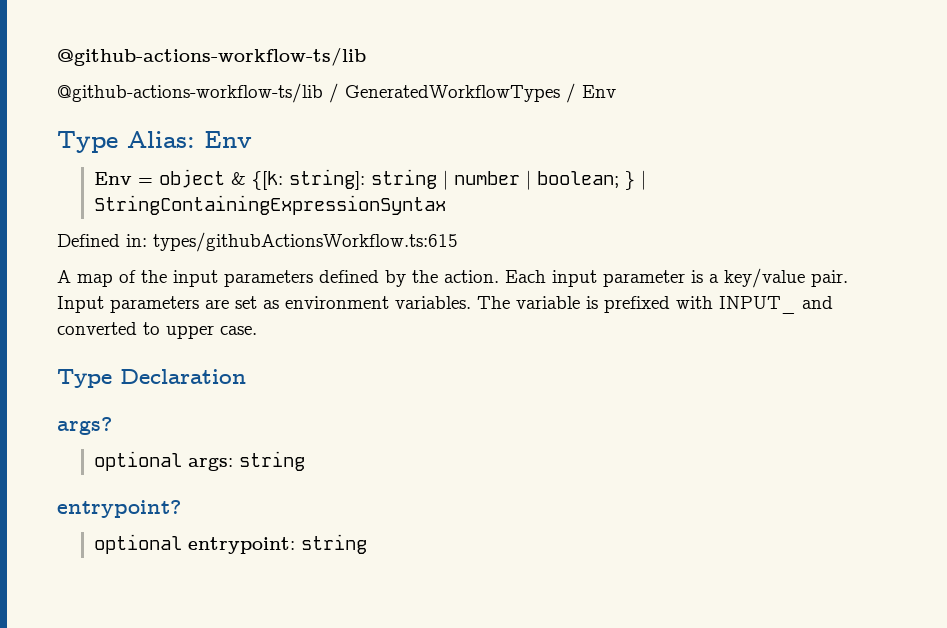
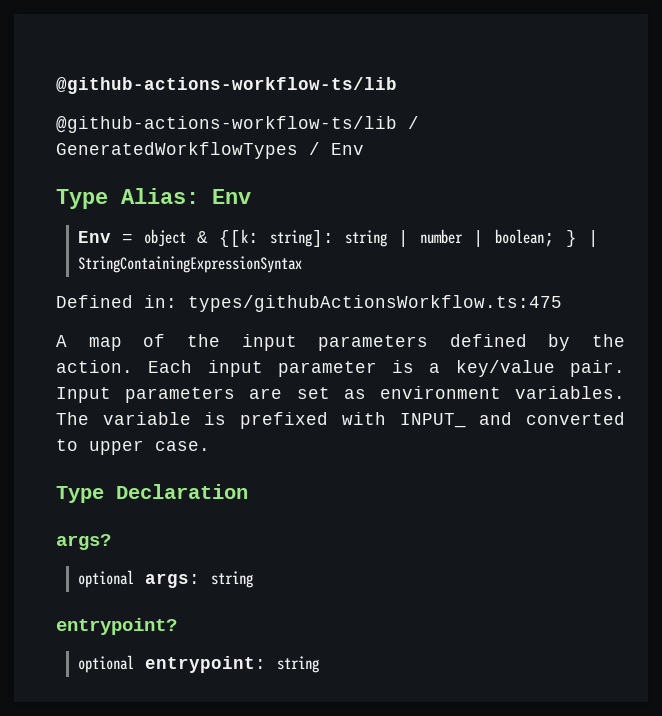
- Defined in: types/githubActionsWorkflow.ts:615
+ Defined in: types/githubActionsWorkflow.ts:475

